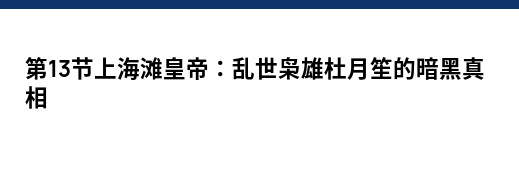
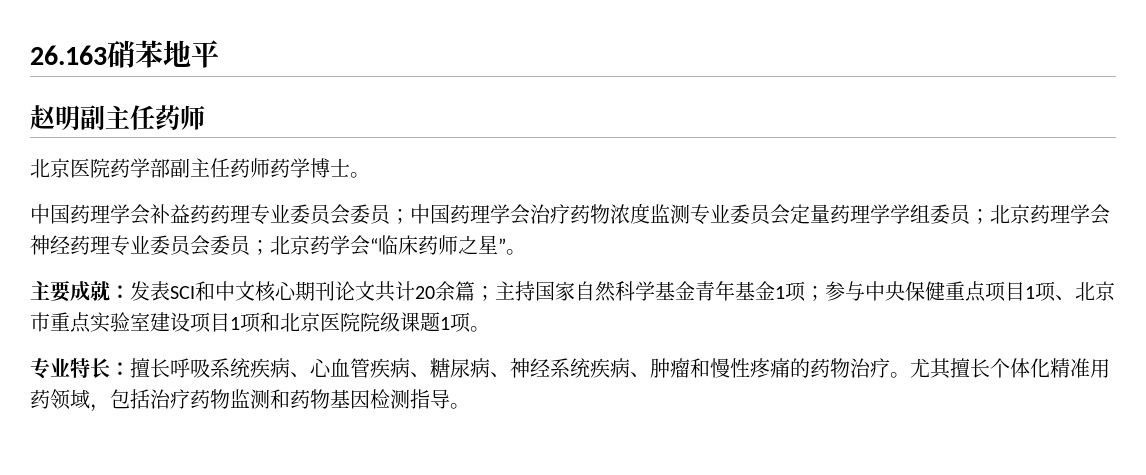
- 第13节上海滩皇帝：乱世枭雄杜月笙的暗黑真相
+ 26.163硝苯地平
+ 赵明副主任药师
+ 北京医院药学部副主任药师药学博士。
+ 中国药理学会补益药药理专业委员会委员；中国药理学会治疗药物浓度监测专业委员会定量药理学学组委员；北京药理学会神经药理专业委员会委员；北京药学会“临床药师之星”。
+ 主要成就：发表SCI和中文核心期刊论文共计20余篇；主持国家自然科学基金青年基金1项；参与中央保健重点项目1项、北京市重点实验室建设项目1项和北京医院院级课题1项。
+ 专业特长：擅长呼吸系统疾病、心血管疾病、糖尿病、神经系统疾病、肿瘤和慢性疼痛的药物治疗。尤其擅长个体化精准用药领域，包括治疗药物监测和药物基因检测指导。

